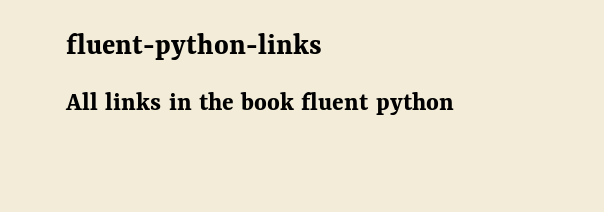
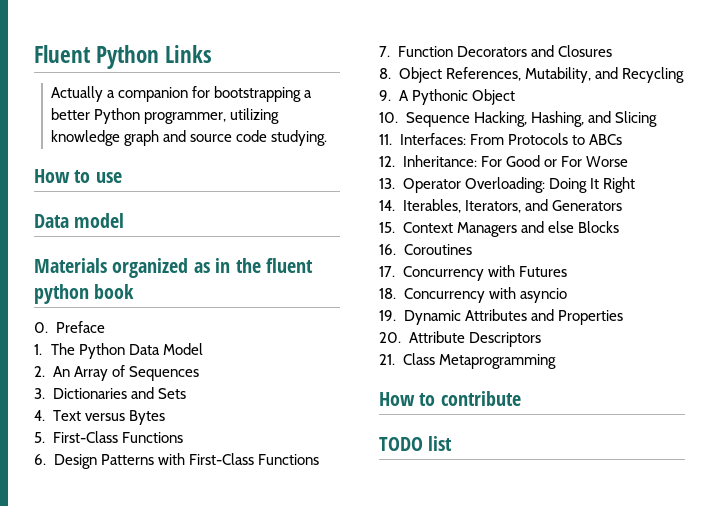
- fluent-python-links
- All links in the book fluent python
+ Fluent Python Links
+ Actually a companion for bootstrapping a better Python programmer, utilizing knowledge graph and source code studying.
+ How to use
+ Data model
+ Materials organized as in the fluent python book
+ 0. Preface
+ 1. The Python Data Model
+ 2. An Array of Sequences
+ 3. Dictionaries and Sets
+ 4. Text versus Bytes
+ 5. First-Class Functions
+ 6. Design Patterns with First-Class Functions
+ 7. Function Decorators and Closures
+ 8. Object References, Mutability, and Recycling
+ 9. A Pythonic Object
+ 10. Sequence Hacking, Hashing, and Slicing
+ 11. Interfaces: From Protocols to ABCs
+ 12. Inheritance: For Good or For Worse
+ 13. Operator Overloading: Doing It Right
+ 14. Iterables, Iterators, and Generators
+ 15. Context Managers and else Blocks
+ 16. Coroutines
+ 17. Concurrency with Futures
+ 18. Concurrency with asyncio
+ 19. Dynamic Attributes and Properties
+ 20. Attribute Descriptors
+ 21. Class Metaprogramming
+ How to contribute
+ TODO list

